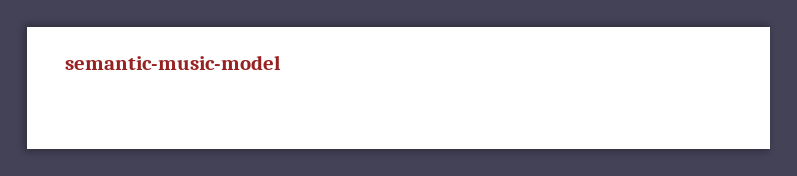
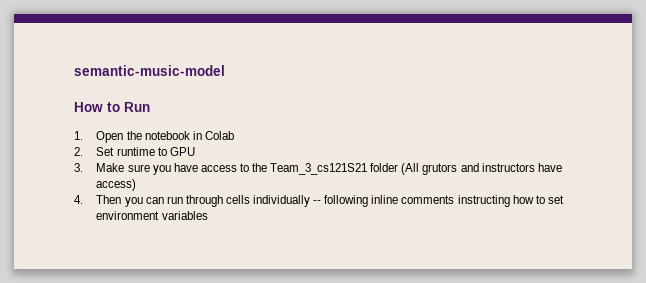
+ How to Run
+ 1. Open the notebook in Colab
+ 2. Set runtime to GPU
+ 3. Make sure you have access to the Team_3_cs121S21 folder (All grutors and instructors have access)
+ 4. Then you can run through cells individually -- following inline comments instructing how to set environment variables

